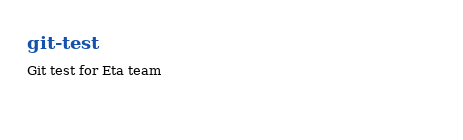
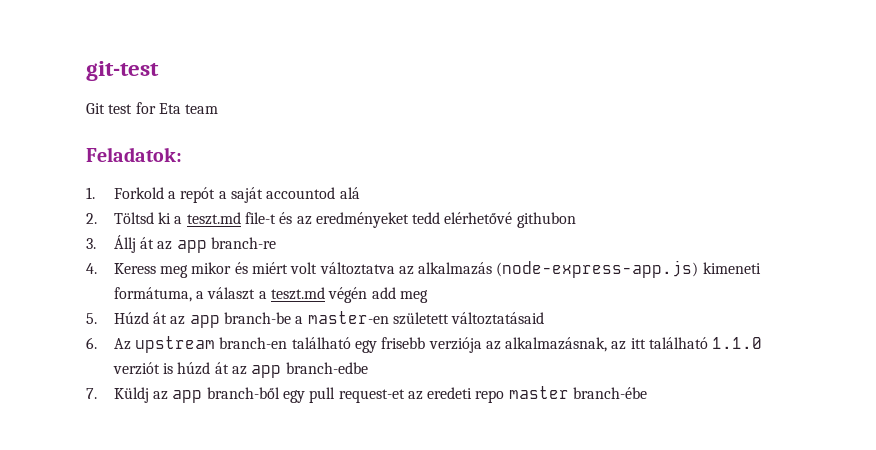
+ Feladatok:
+ 1. Forkold a repót a saját accountod alá
+ 2. Töltsd ki a teszt.md file-t és az eredményeket tedd elérhetővé githubon
+ 3. Állj át az app branch-re
+ 4. Keress meg mikor és miért volt változtatva az alkalmazás (node-express-app.js) kimeneti formátuma, a választ a teszt.md végén add meg
+ 5. Húzd át az app branch-be a master-en született változtatásaid
+ 6. Az upstream branch-en található egy frisebb verziója az alkalmazásnak, az itt található 1.1.0 verziót is húzd át az app branch-edbe
+ 7. Küldj az app branch-ből egy pull request-et az eredeti repo master branch-ébe

